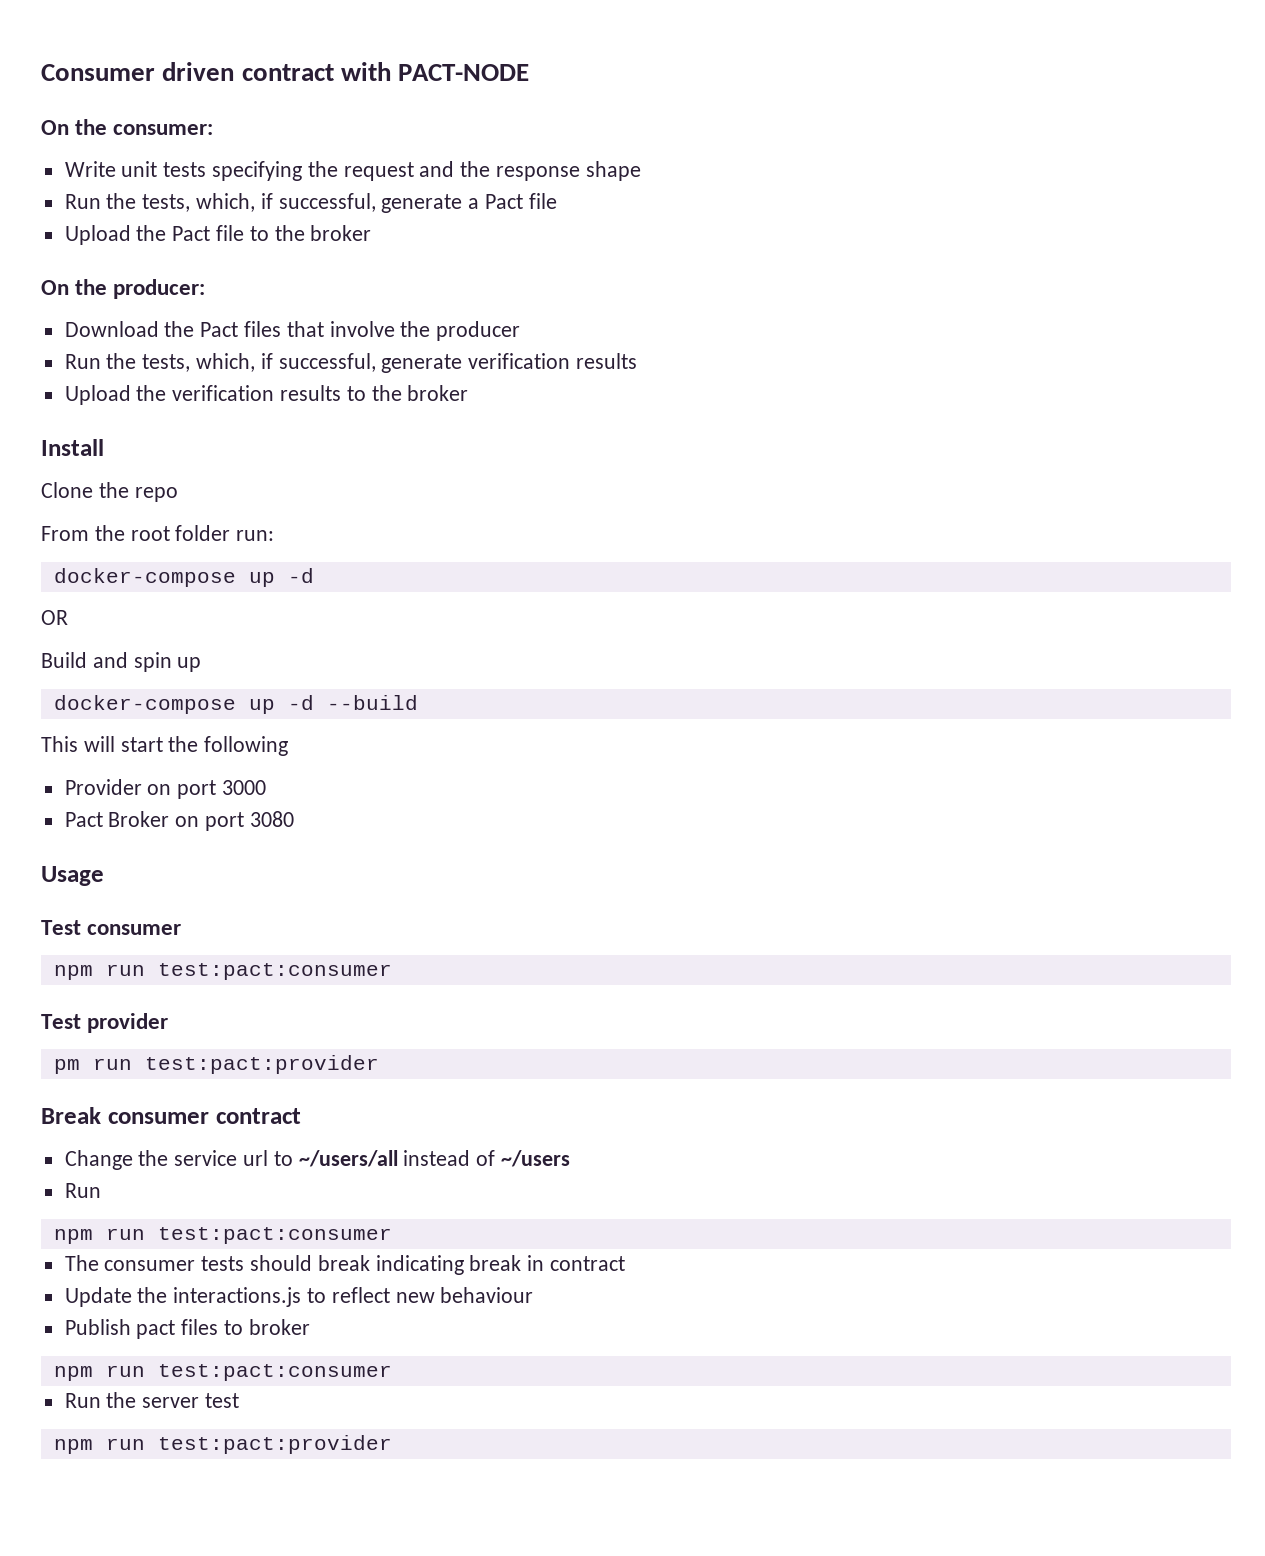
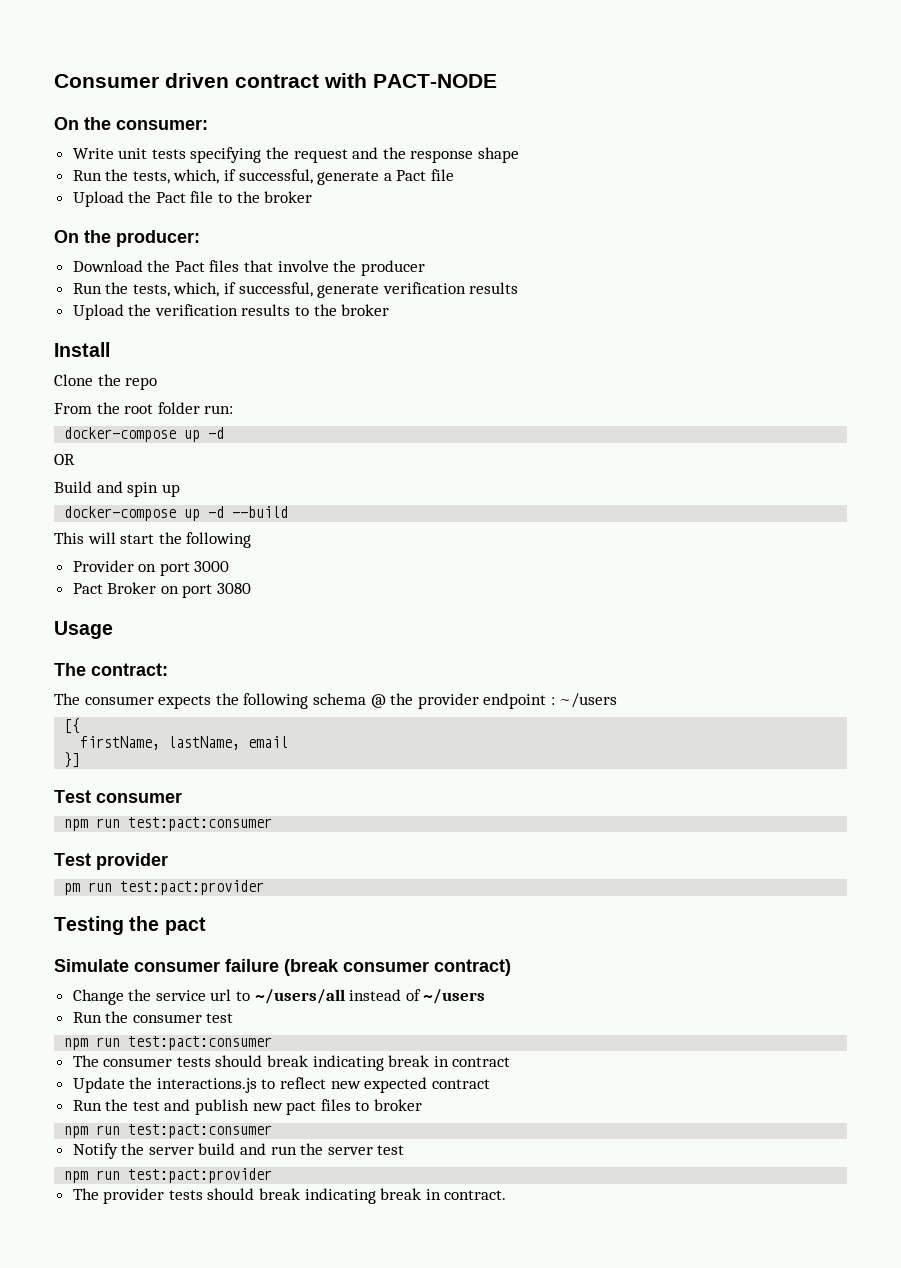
+ The contract:
+ The consumer expects the following schema @ the provider endpoint : ~/users
+ [{
+ firstName, lastName, email
+ }]
- Break consumer contract
+ Testing the pact
+ Simulate consumer failure (break consumer contract)
  Change the service url to ~/users/all instead of ~/users
- Run
+ Run the consumer test
- Update the interactions.js to reflect new behaviour
- Publish pact files to broker
+ Update the interactions.js to reflect new expected contract
+ Run the test and publish new pact files to broker
- Run the server test
+ Notify the server build and run the server test
+ The provider tests should break indicating break in contract.

